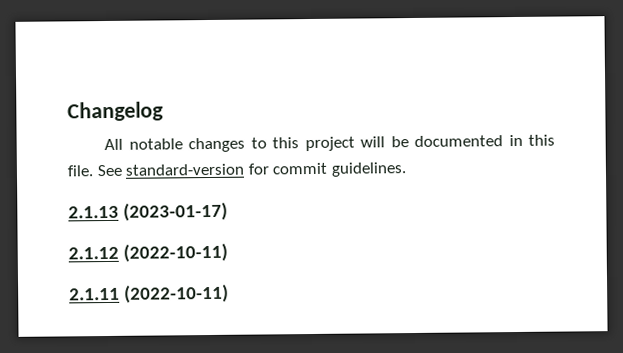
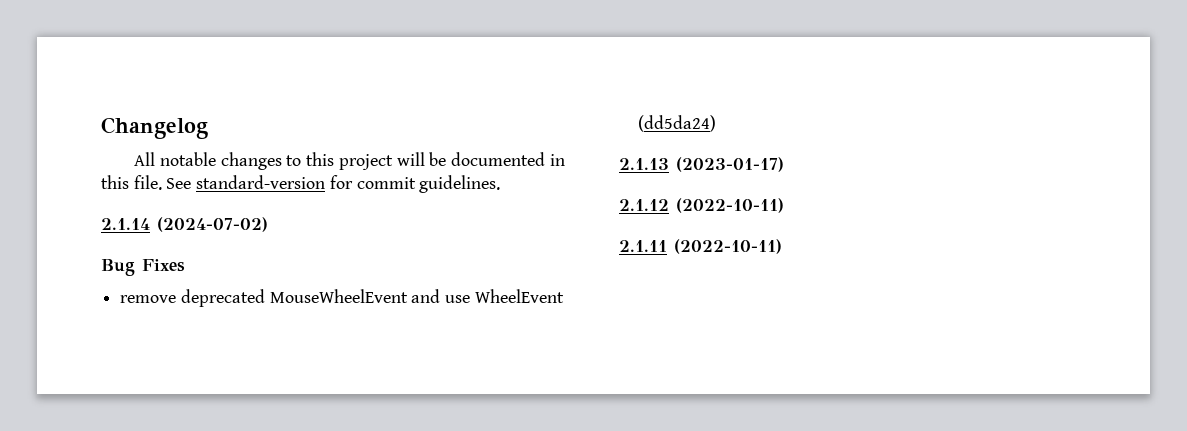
+ 2.1.14 (2024-07-02)
+ Bug Fixes
+ remove deprecated MouseWheelEvent and use WheelEvent (dd5da24)

